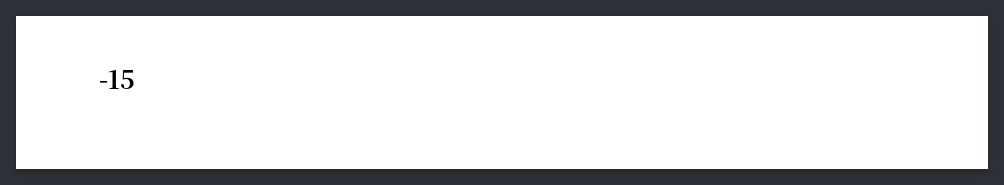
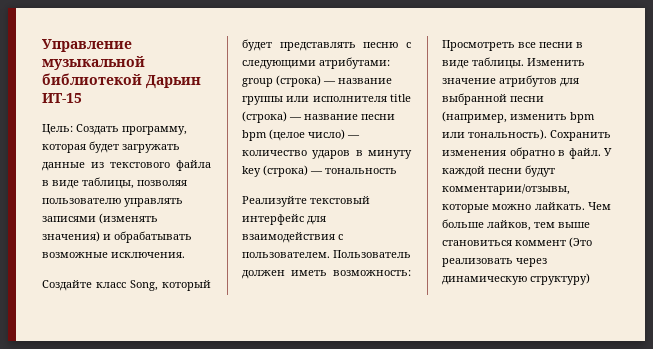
- -15
+ Управление музыкальной библиотекой Дарьин ИТ-15
+ Цель: Создать программу, которая будет загружать данные из текстового файла в виде таблицы, позволяя пользователю управлять записями (изменять значения) и обрабатывать возможные исключения.
+ Создайте класс Song, который будет представлять песню с следующими атрибутами: group (строка) — название группы или исполнителя title (строка) — название песни bpm (целое число) — количество ударов в минуту key (строка) — тональность
+ Реализуйте текстовый интерфейс для взаимодействия с пользователем. Пользователь должен иметь возможность: Просмотреть все песни в виде таблицы. Изменить значение атрибутов для выбранной песни (например, изменить bpm или тональность). Сохранить изменения обратно в файл. У каждой песни будут комментарии/отзывы, которые можно лайкать. Чем больше лайков, тем выше становиться коммент (Это реализовать через динамическую структуру)

